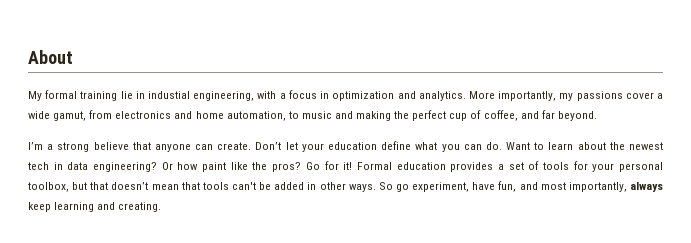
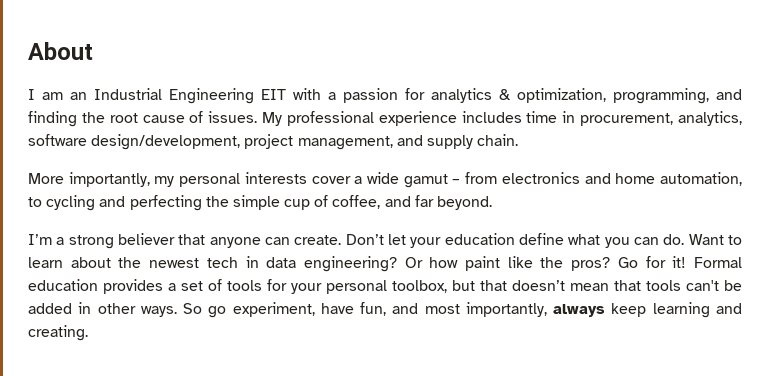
- My formal training lie in industial engineering, with a focus in optimization and analytics. More importantly, my passions cover a wide gamut, from electronics and home automation, to music and making the perfect cup of coffee, and far beyond.
+ I am an Industrial Engineering EIT with a passion for analytics & optimization, programming, and finding the root cause of issues. My professional experience includes time in procurement, analytics, software design/development, project management, and supply chain.
+ More importantly, my personal interests cover a wide gamut – from electronics and home automation, to cycling and perfecting the simple cup of coffee, and far beyond.
- I’m a strong believe that anyone can create.
+ I’m a strong believer that anyone can create.

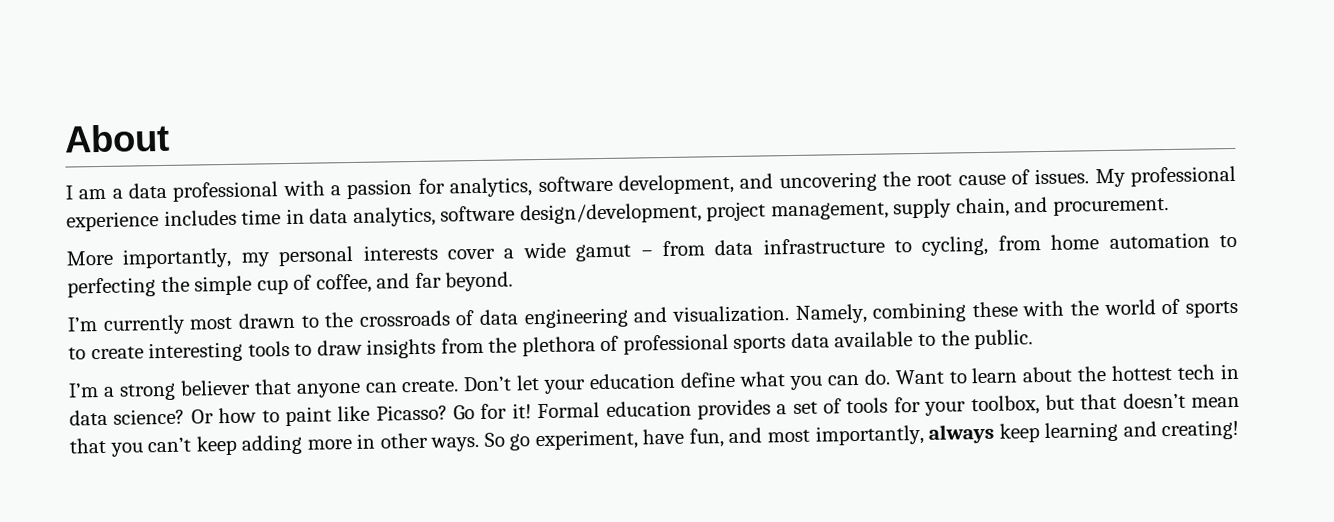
- I am an Industrial Engineering EIT with a passion for analytics & optimization, programming, and finding the root cause of issues.
+ I am a data professional with a passion for analytics, software development, and uncovering the root cause of issues.
- My professional experience includes time in procurement, analytics, software design/development, project management, and supply chain.
+ My professional experience includes time in data analytics, software design/development, project management, supply chain, and procurement.
- More importantly, my personal interests cover a wide gamut – from electronics and home automation, to cycling and perfecting the simple cup of coffee, and far beyond.
+ More importantly, my personal interests cover a wide gamut – from data infrastructure to cycling, from home automation to perfecting the simple cup of coffee, and far beyond.
+ I’m currently most drawn to the crossroads of data engineering and visualization. Namely, combining these with the world of sports to create interesting tools to draw insights from the plethora of professional sports data available to the public.
- Want to learn about the newest tech in data engineering?
+ Want to learn about the hottest tech in data science?
- Or how paint like the pros?
+ Or how to paint like Picasso?
- Formal education provides a set of tools for your personal toolbox, but that doesn’t mean that tools can't be added in other ways.
+ Formal education provides a set of tools for your toolbox, but that doesn’t mean that you can’t keep adding more in other ways.
- So go experiment, have fun, and most importantly, always keep learning and creating.
+ So go experiment, have fun, and most importantly, always keep learning and creating!

